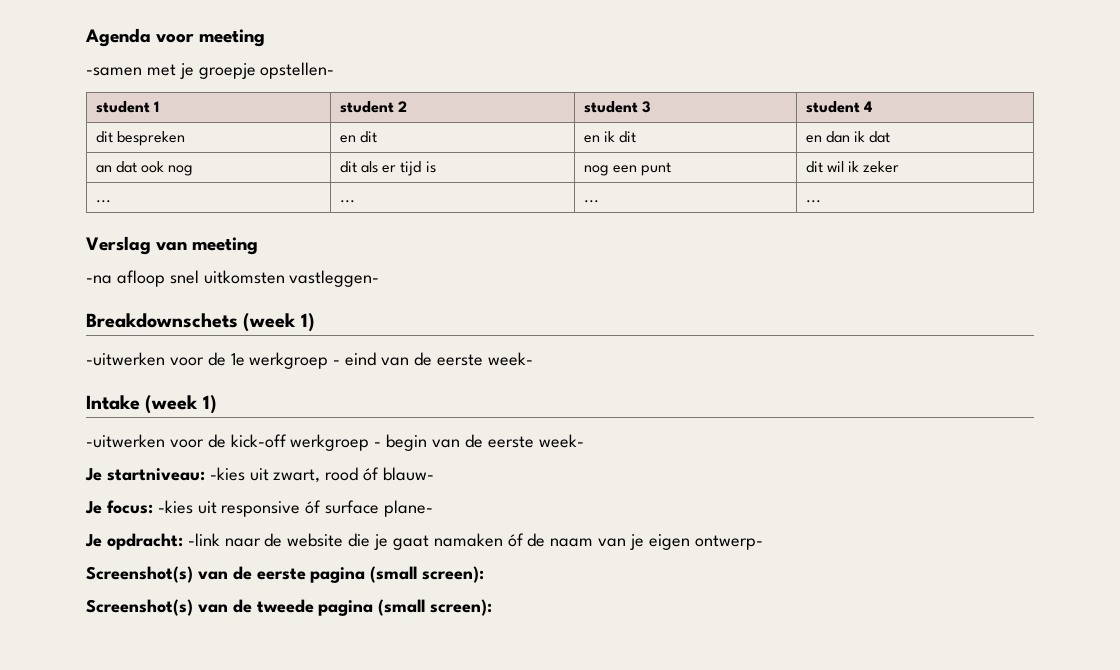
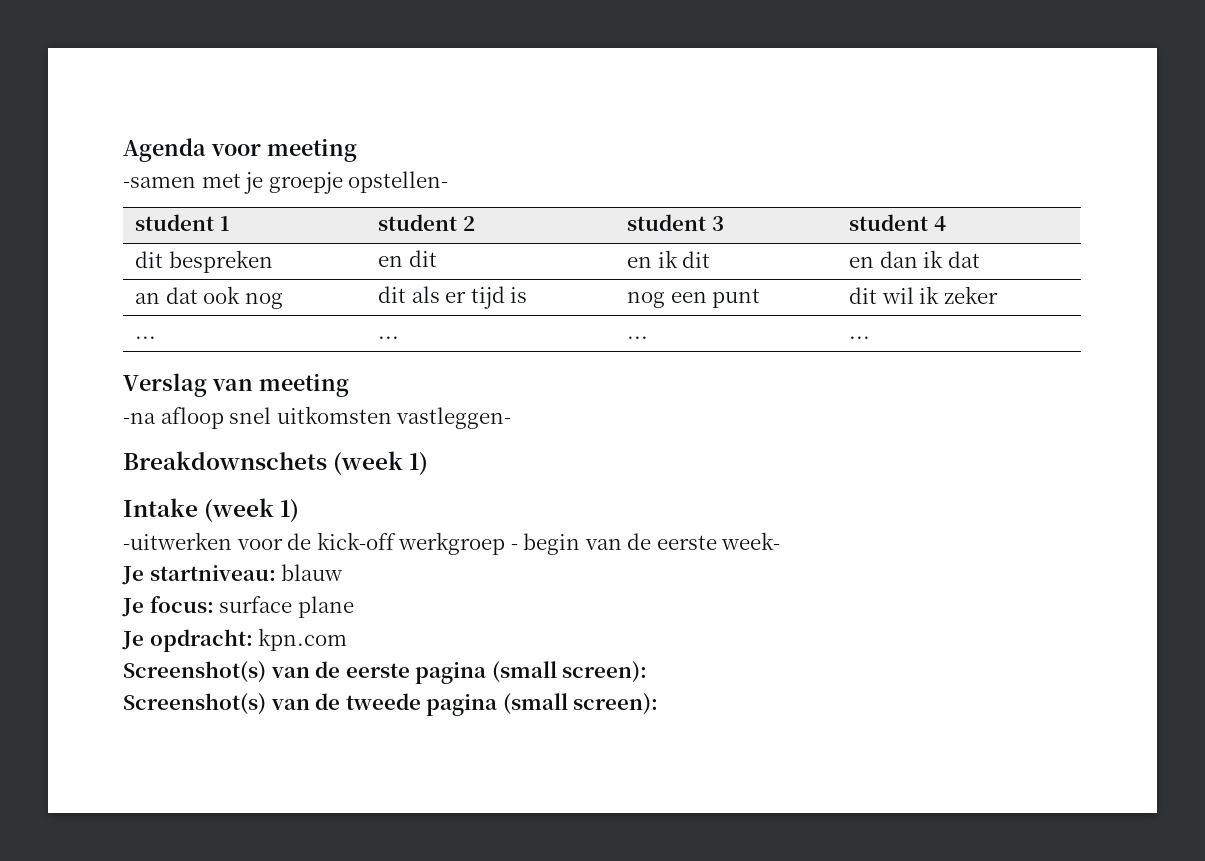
- -uitwerken voor de 1e werkgroep - eind van de eerste week-
- Je startniveau: -kies uit zwart, rood óf blauw-
- Je focus: -kies uit responsive óf surface plane-
- Je opdracht: -link naar de website die je gaat namaken óf de naam van je eigen ontwerp-
+ Je startniveau: blauw
+ Je focus: surface plane
+ Je opdracht: kpn.com

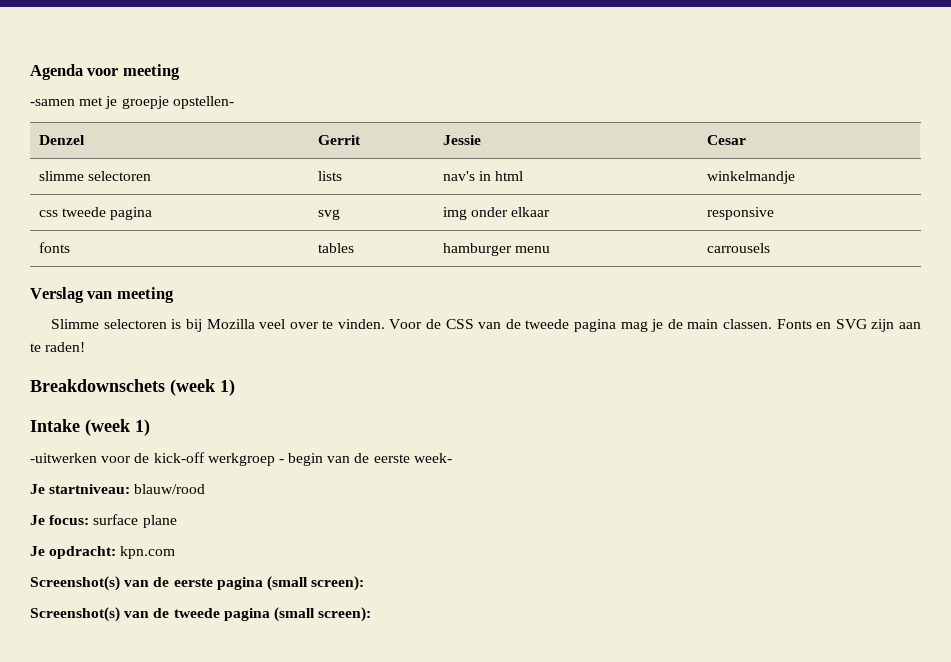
- student 1 | student 2 | student 3 | student 4
- dit bespreken | en dit | en ik dit | en dan ik dat
- an dat ook nog | dit als er tijd is | nog een punt | dit wil ik zeker
- ... | ... | ... | ...
+ Denzel | Gerrit | Jessie | Cesar
+ slimme selectoren | lists | nav's in html | winkelmandje
+ css tweede pagina | svg | img onder elkaar | responsive
+ fonts | tables | hamburger menu | carrousels
  Verslag van meeting
- -na afloop snel uitkomsten vastleggen-
+ Slimme selectoren is bij Mozilla veel over te vinden. Voor de CSS van de tweede pagina mag je de main classen. Fonts en SVG zijn aan te raden!
- Je startniveau: blauw
+ Je startniveau: blauw/rood

